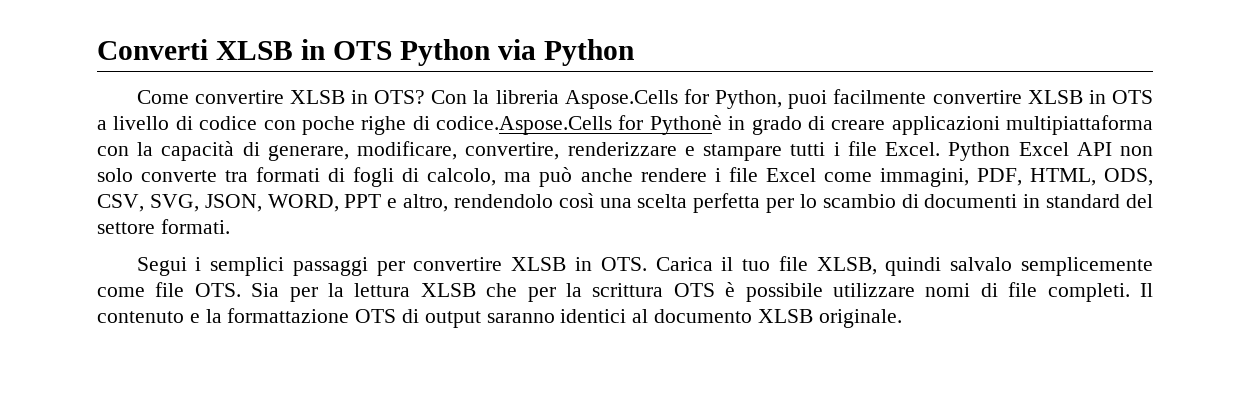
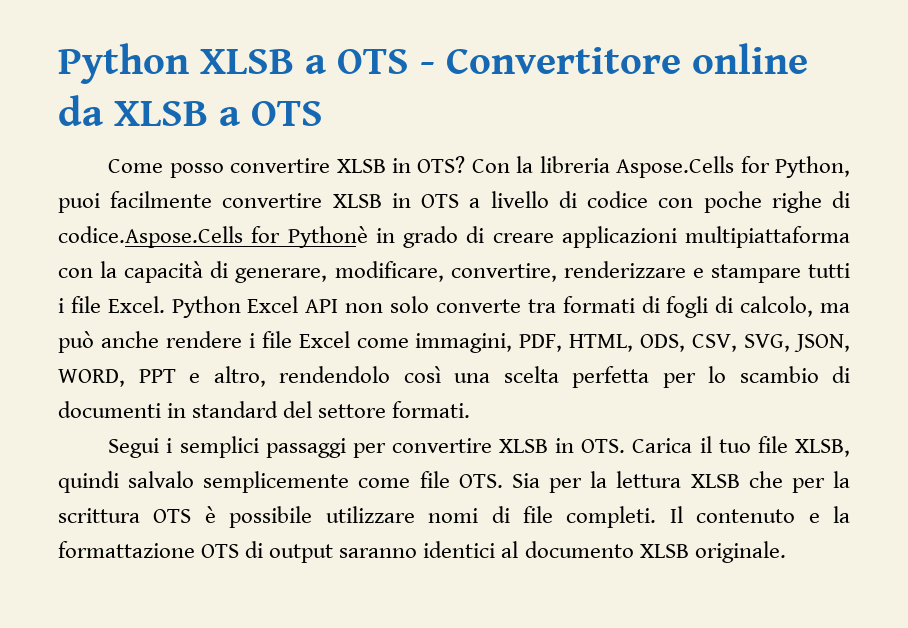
- Converti XLSB in OTS Python via Python
+ Python XLSB a OTS - Convertitore online da XLSB a OTS
- Come convertire XLSB in OTS?
+ Come posso convertire XLSB in OTS?

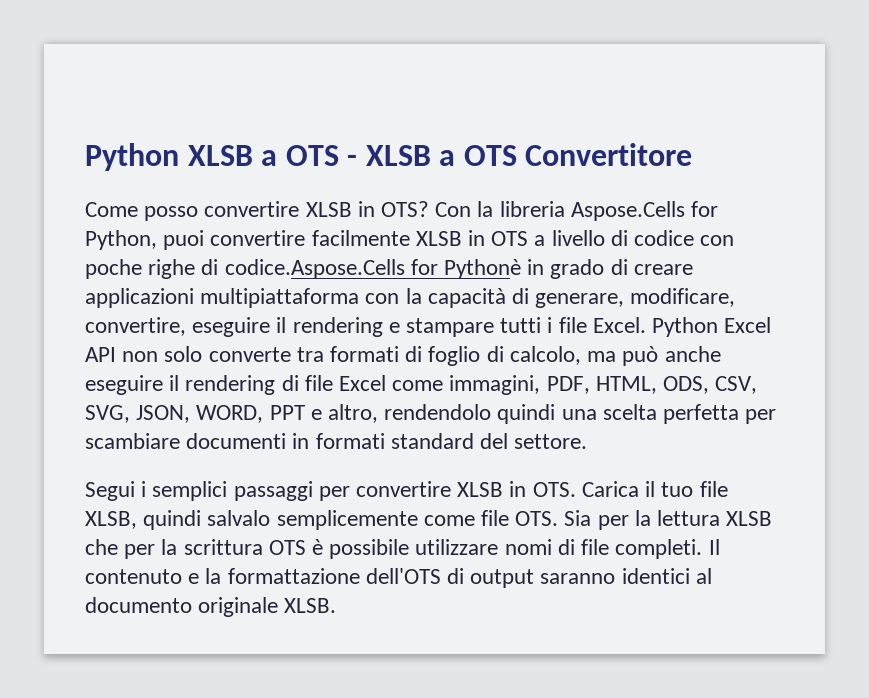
- Python XLSB a OTS - Convertitore online da XLSB a OTS
+ Python XLSB a OTS - XLSB a OTS Convertitore
- Con la libreria Aspose.Cells for Python, puoi facilmente convertire XLSB in OTS a livello di codice con poche righe di codice.Aspose.Cells for Pythonè in grado di creare applicazioni multipiattaforma con la capacità di generare, modificare, convertire, renderizzare e stampare tutti i file Excel.
+ Con la libreria Aspose.Cells for Python, puoi convertire facilmente XLSB in OTS a livello di codice con poche righe di codice.Aspose.Cells for Pythonè in grado di creare applicazioni multipiattaforma con la capacità di generare, modificare, convertire, eseguire il rendering e stampare tutti i file Excel.
- Python Excel API non solo converte tra formati di fogli di calcolo, ma può anche rendere i file Excel come immagini, PDF, HTML, ODS, CSV, SVG, JSON, WORD, PPT e altro, rendendolo così una scelta perfetta per lo scambio di documenti in standard del settore formati.
+ Python Excel API non solo converte tra formati di foglio di calcolo, ma può anche eseguire il rendering di file Excel come immagini, PDF, HTML, ODS, CSV, SVG, JSON, WORD, PPT e altro, rendendolo quindi una scelta perfetta per scambiare documenti in formati standard del settore.
- Il contenuto e la formattazione OTS di output saranno identici al documento XLSB originale.
+ Il contenuto e la formattazione dell'OTS di output saranno identici al documento originale XLSB.

